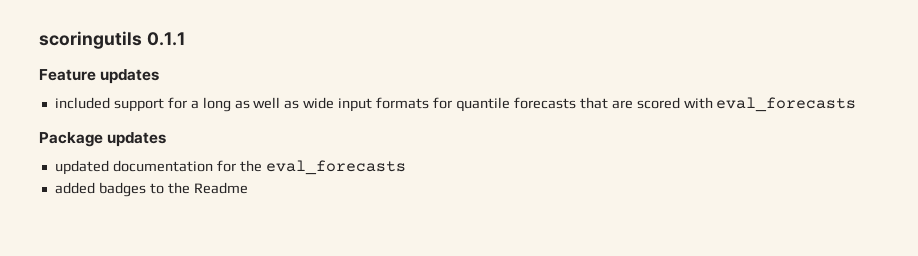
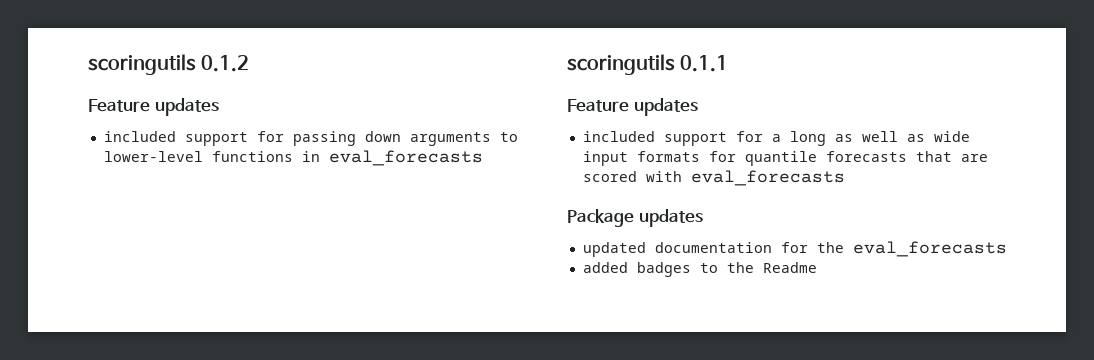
+ scoringutils 0.1.2
+ Feature updates
+ included support for passing down arguments to lower-level functions in eval_forecasts

